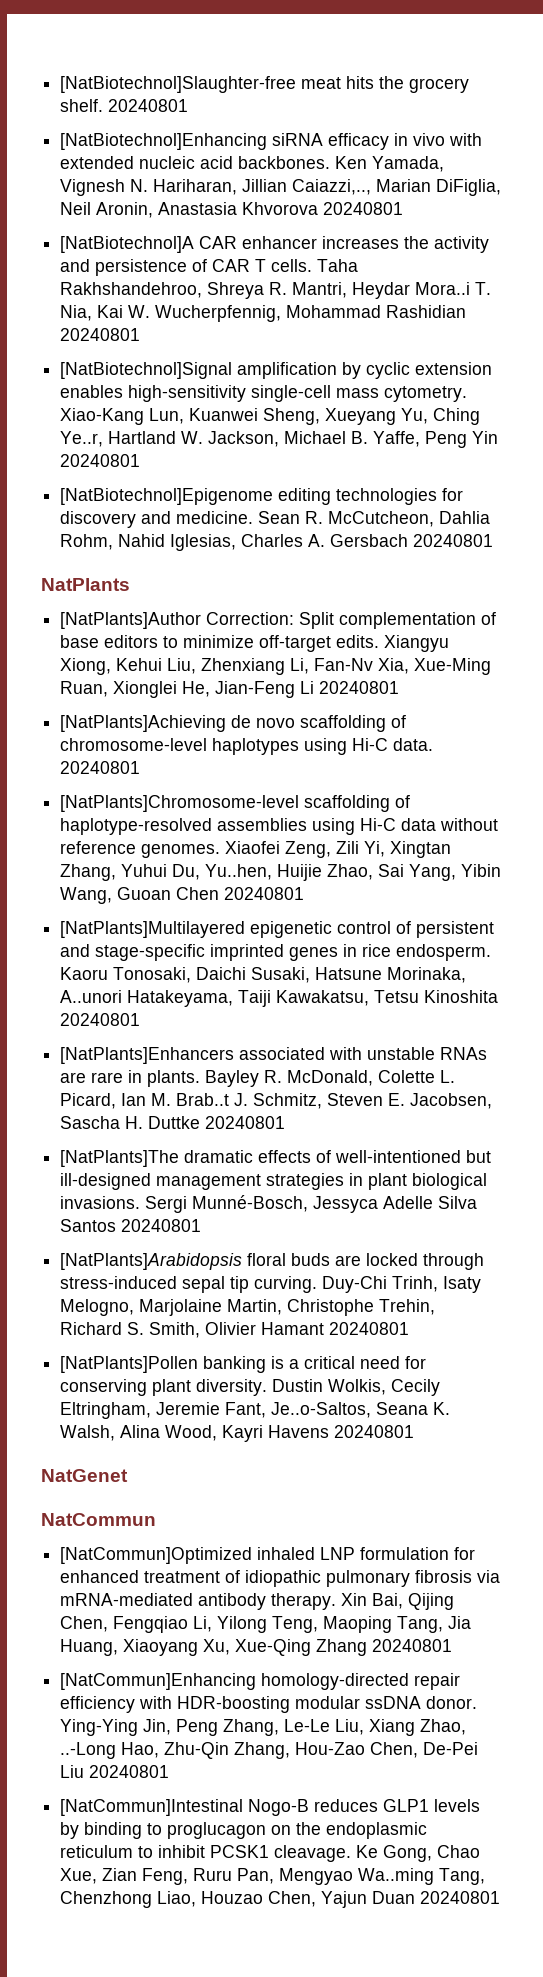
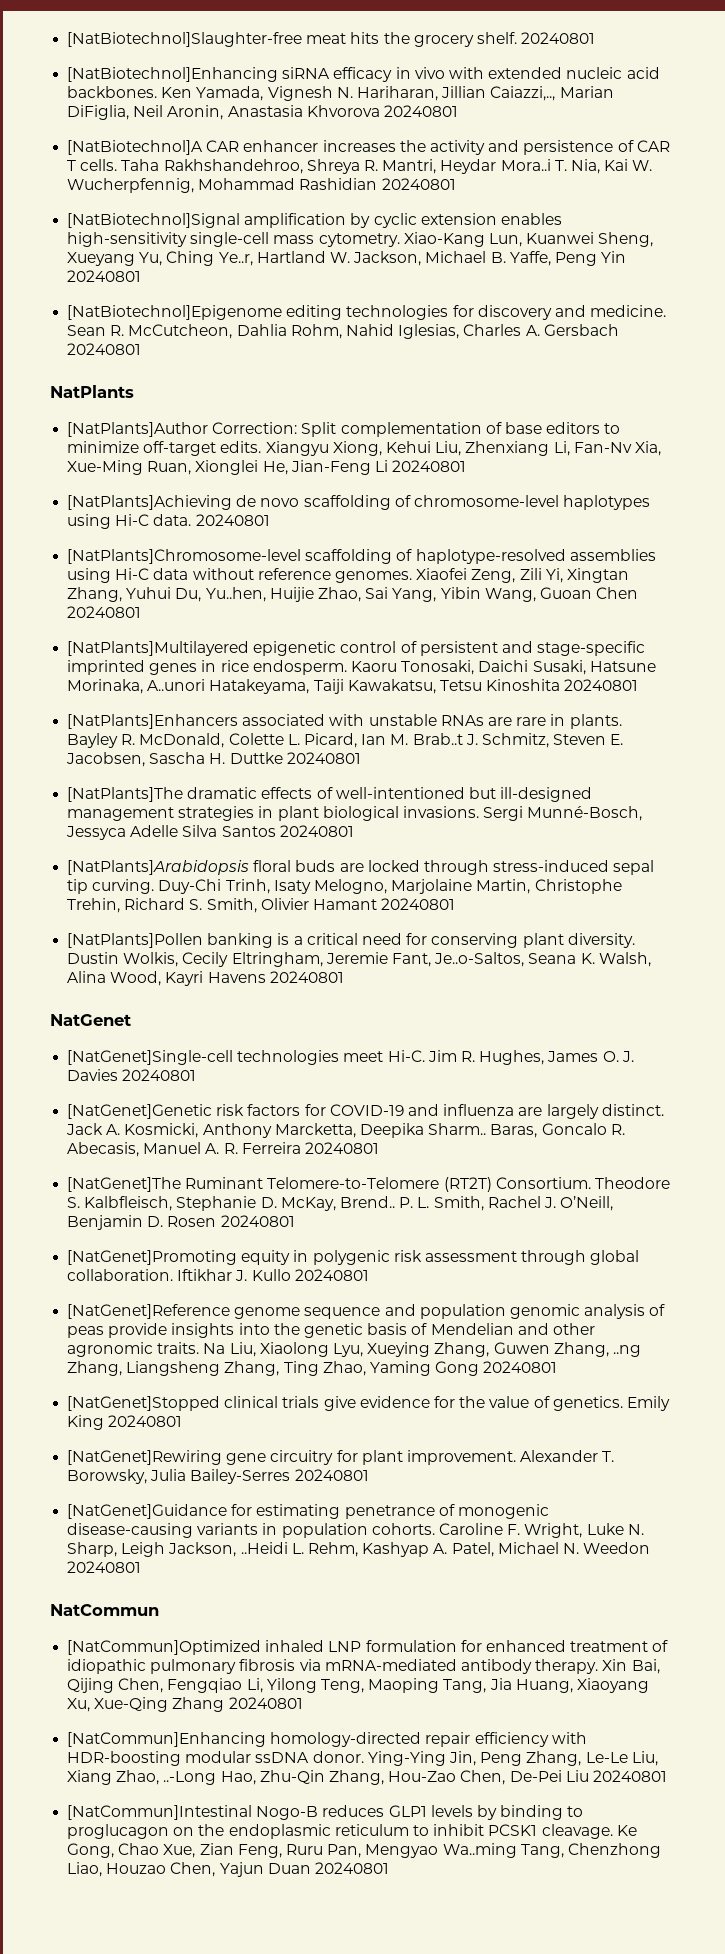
+ [NatGenet]Single-cell technologies meet Hi-C. Jim R. Hughes, James O. J. Davies 20240801
+ [NatGenet]Genetic risk factors for COVID-19 and influenza are largely distinct. Jack A. Kosmicki, Anthony Marcketta, Deepika Sharm.. Baras, Goncalo R. Abecasis, Manuel A. R. Ferreira 20240801
+ [NatGenet]The Ruminant Telomere-to-Telomere (RT2T) Consortium. Theodore S. Kalbfleisch, Stephanie D. McKay, Brend.. P. L. Smith, Rachel J. O’Neill, Benjamin D. Rosen 20240801
+ [NatGenet]Promoting equity in polygenic risk assessment through global collaboration. Iftikhar J. Kullo 20240801
+ [NatGenet]Reference genome sequence and population genomic analysis of peas provide insights into the genetic basis of Mendelian and other agronomic traits. Na Liu, Xiaolong Lyu, Xueying Zhang, Guwen Zhang, ..ng Zhang, Liangsheng Zhang, Ting Zhao, Yaming Gong 20240801
+ [NatGenet]Stopped clinical trials give evidence for the value of genetics. Emily King 20240801
+ [NatGenet]Rewiring gene circuitry for plant improvement. Alexander T. Borowsky, Julia Bailey-Serres 20240801
+ [NatGenet]Guidance for estimating penetrance of monogenic disease-causing variants in population cohorts. Caroline F. Wright, Luke N. Sharp, Leigh Jackson, ..Heidi L. Rehm, Kashyap A. Patel, Michael N. Weedon 20240801

